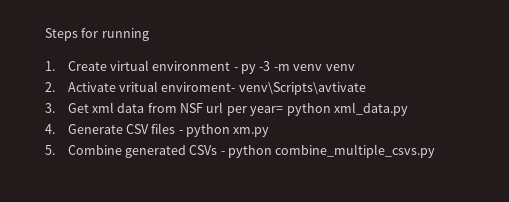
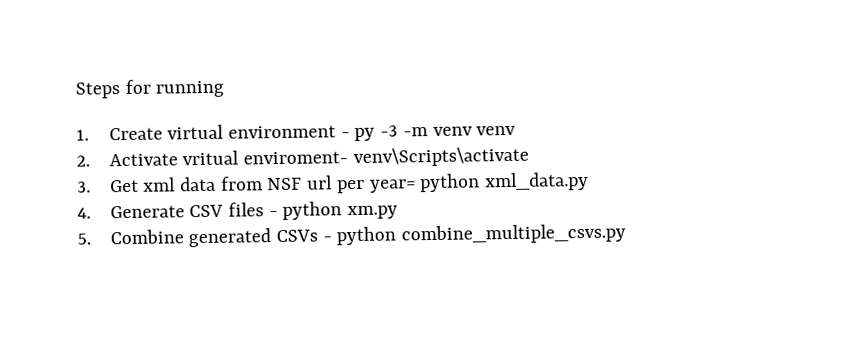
- 2. Activate vritual enviroment- venv\Scripts\avtivate
+ 2. Activate vritual enviroment- venv\Scripts\activate

